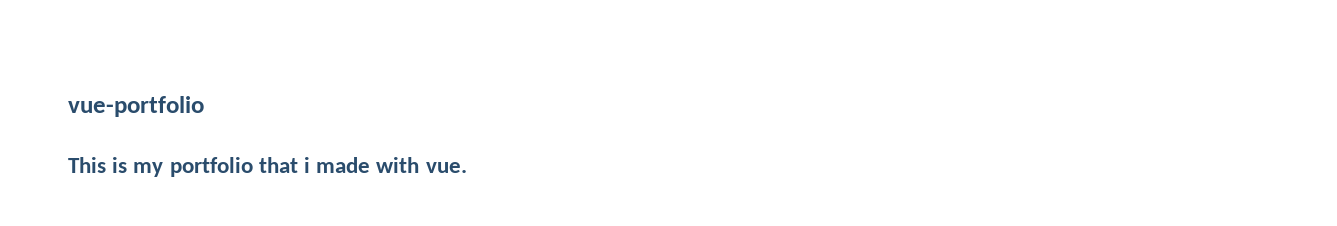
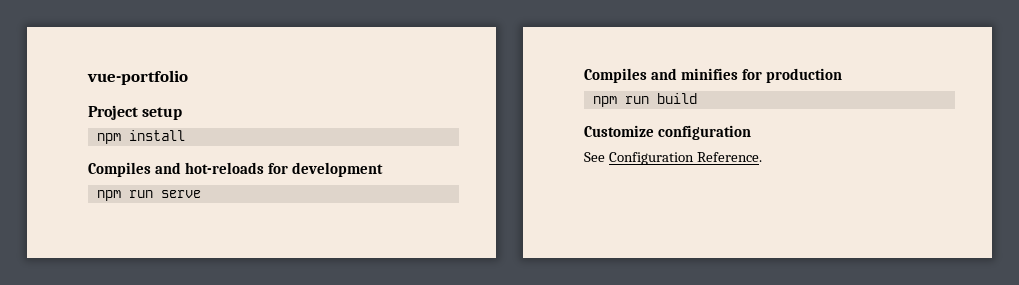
- This is my portfolio that i made with vue.
+ Project setup
+ npm install
+ Compiles and hot-reloads for development
+ npm run serve
+ Compiles and minifies for production
+ npm run build
+ Customize configuration
+ See Configuration Reference.

